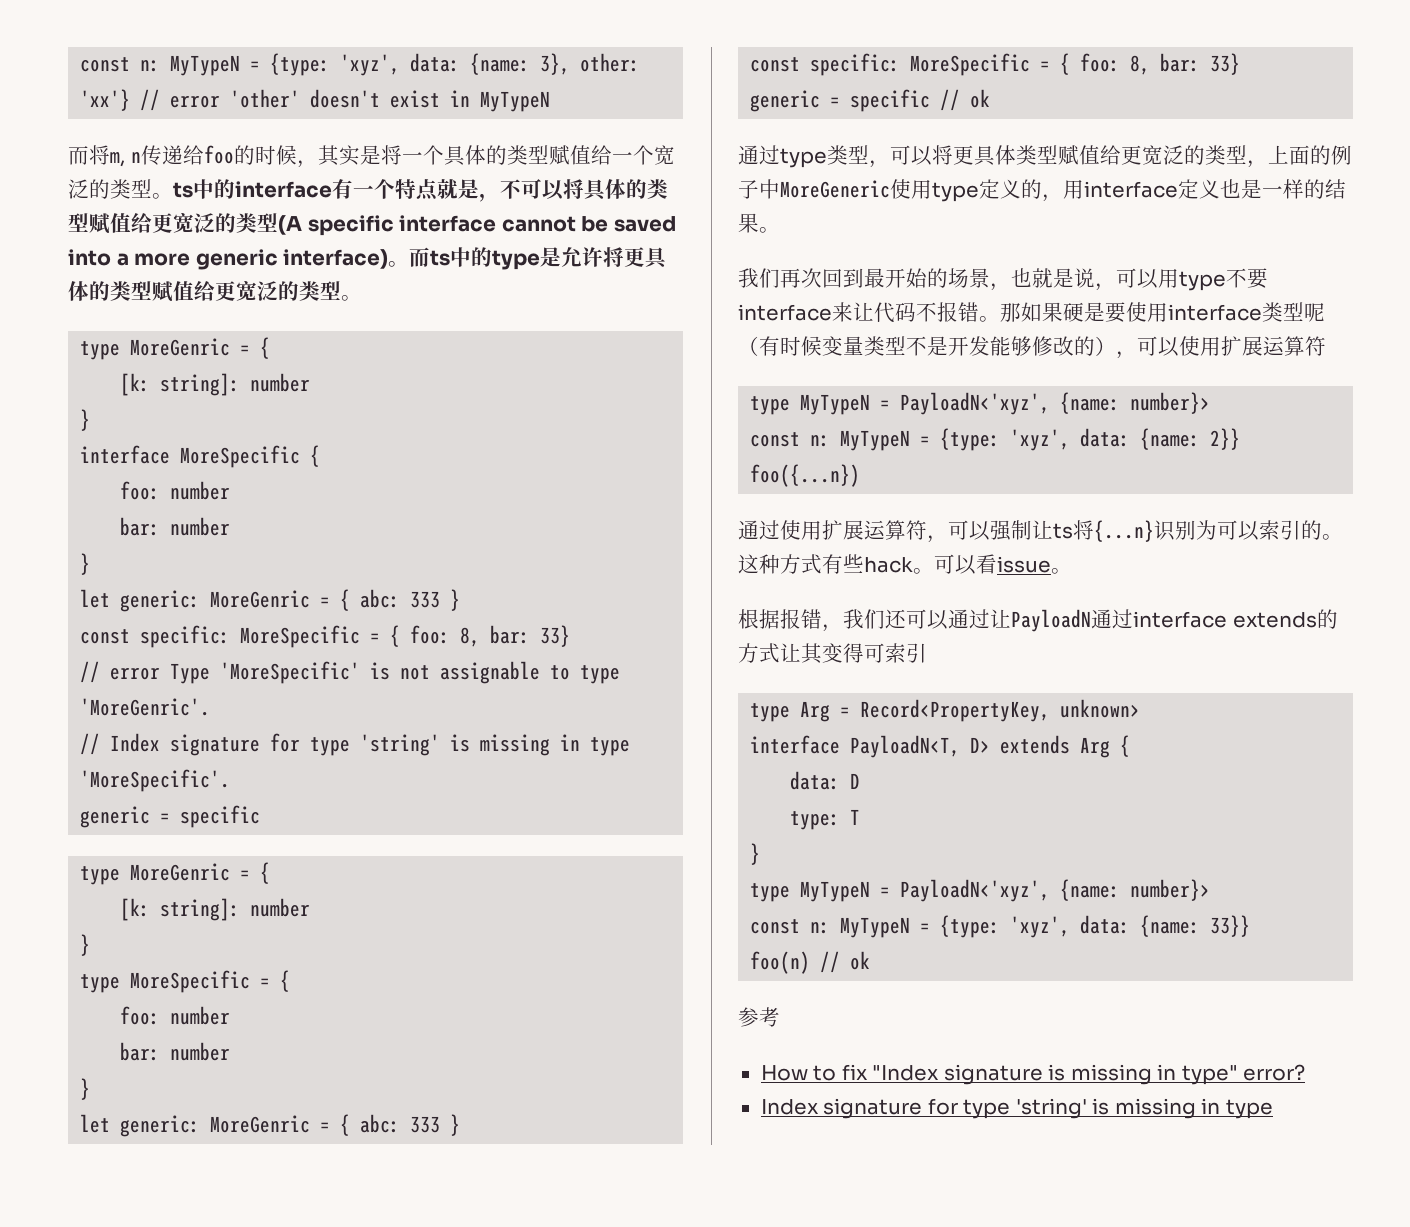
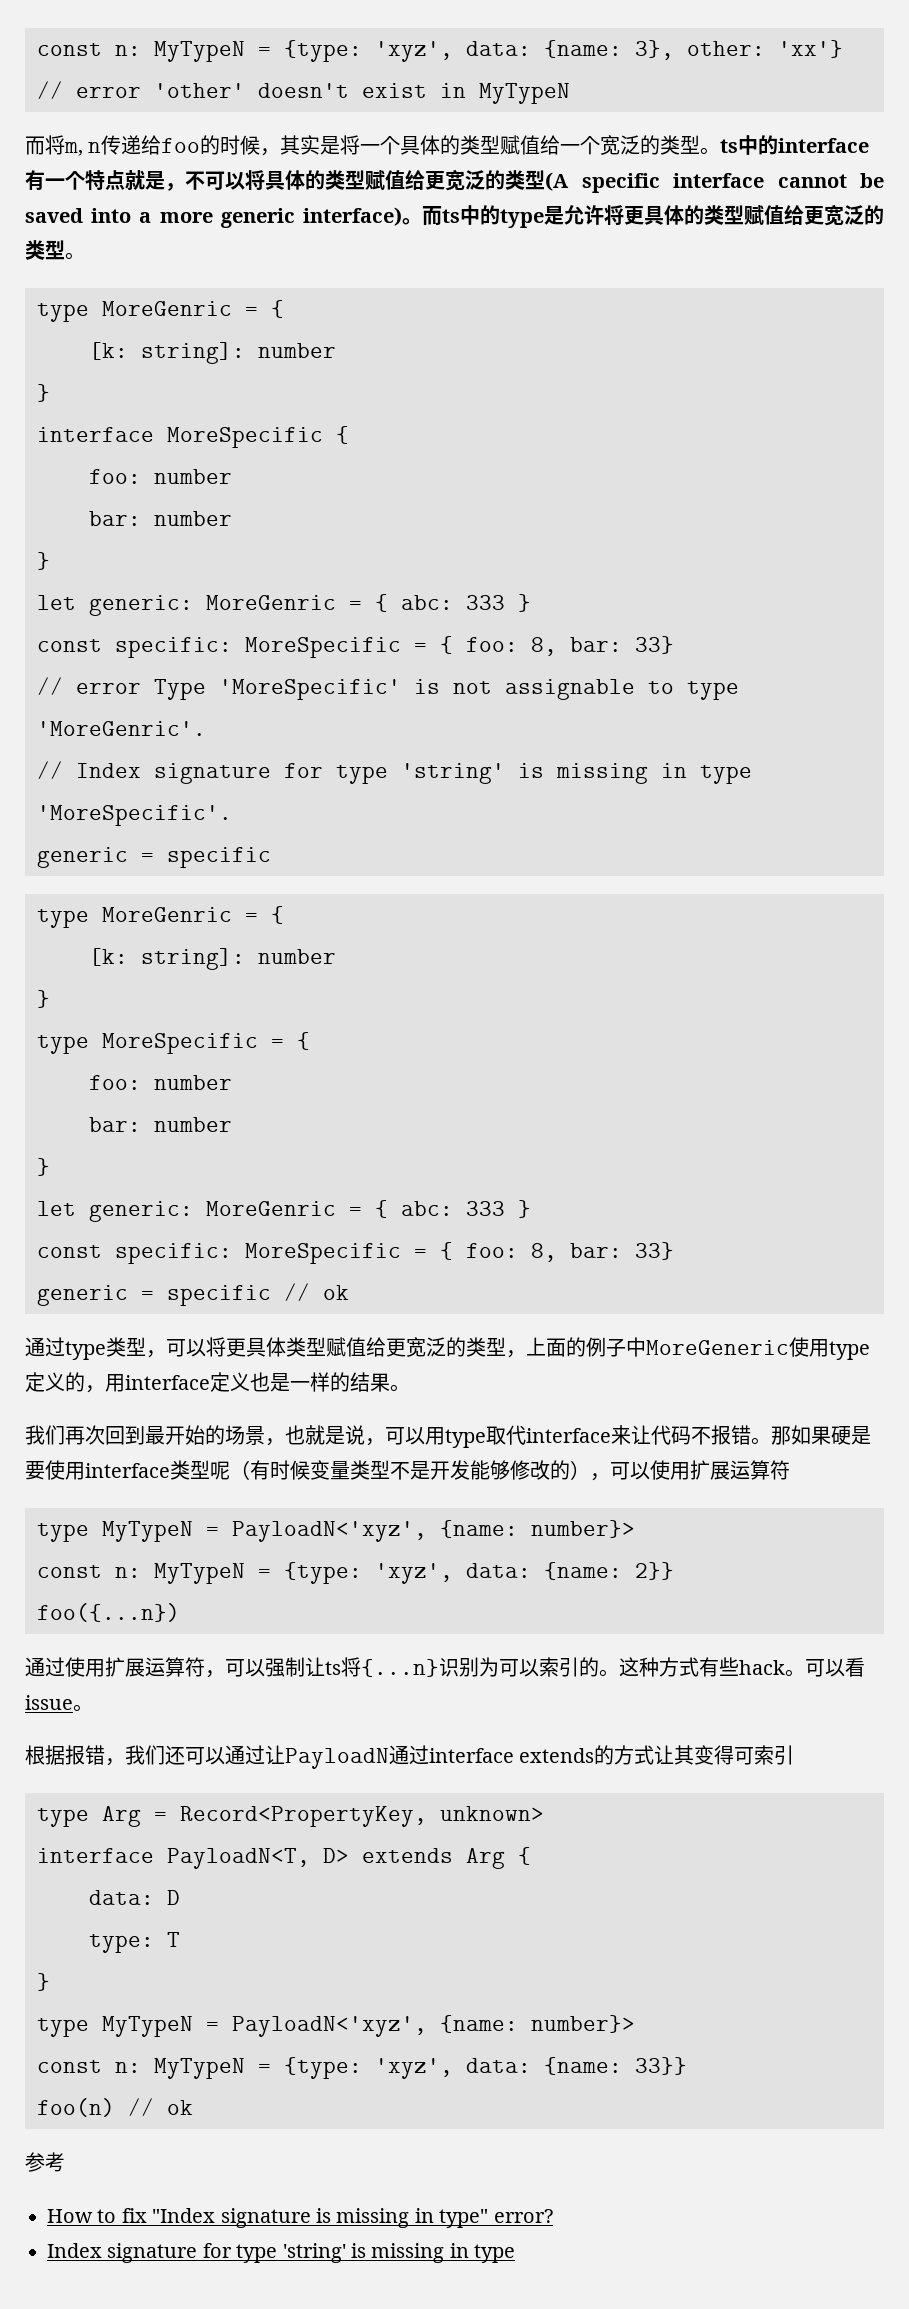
- 我们再次回到最开始的场景，也就是说，可以用type不要interface来让代码不报错。
+ 我们再次回到最开始的场景，也就是说，可以用type取代interface来让代码不报错。

